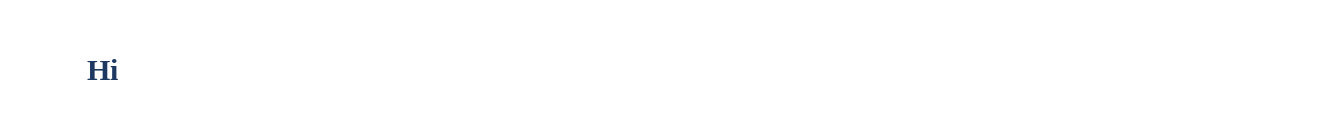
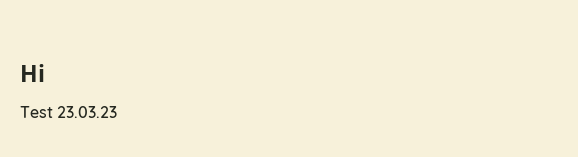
+ Test 23.03.23

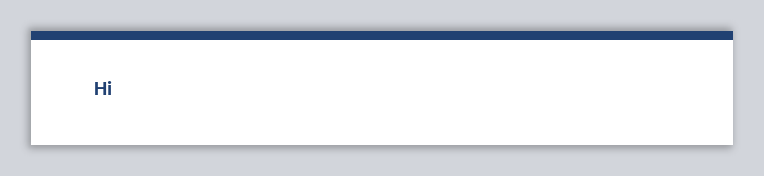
- Test 23.03.23

